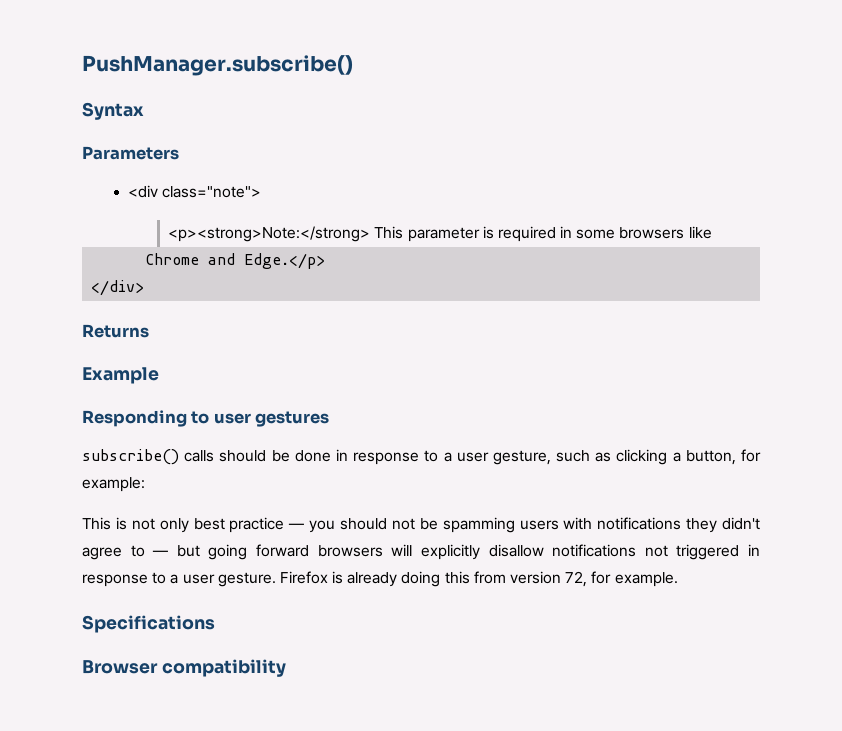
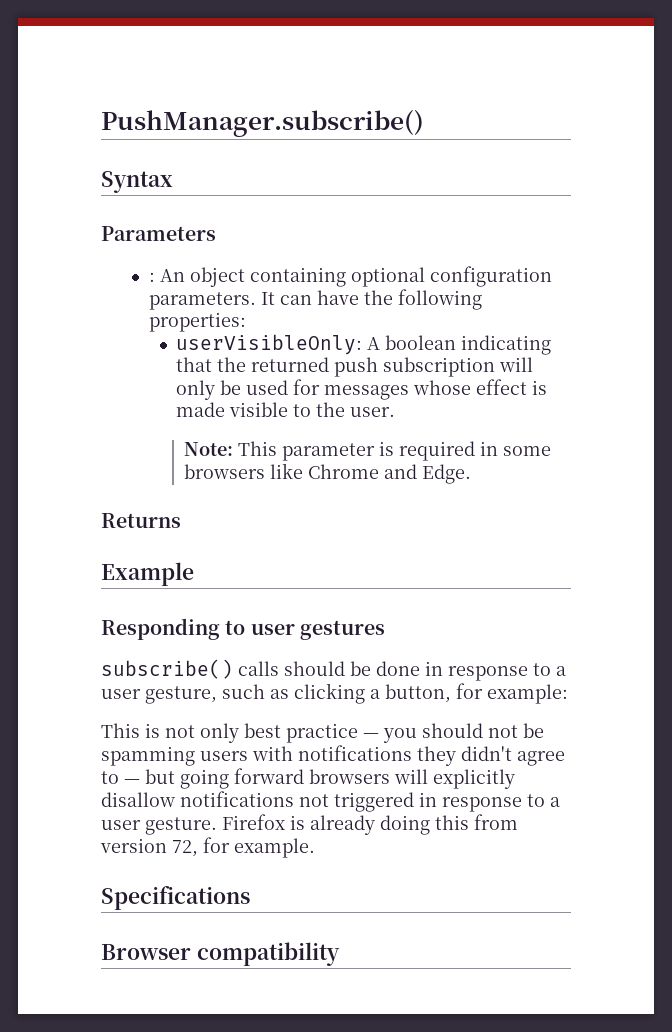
- <div class="note">
- <p><strong>Note:</strong> This parameter is required in some browsers like
- Chrome and Edge.</p>
- </div>
+ : An object containing optional configuration parameters. It can have the following properties:
+ userVisibleOnly: A boolean indicating that the returned push subscription will only be used for messages whose effect is made visible to the user.
+ Note: This parameter is required in some browsers like Chrome and Edge.

